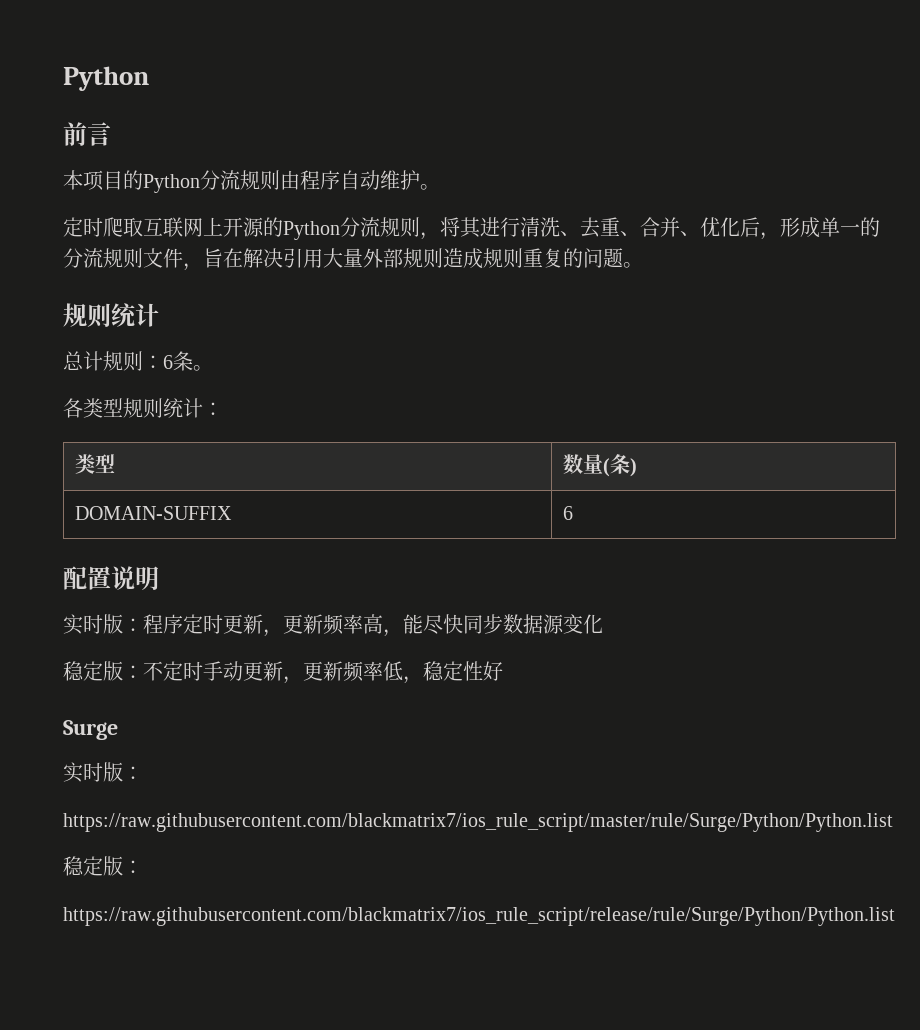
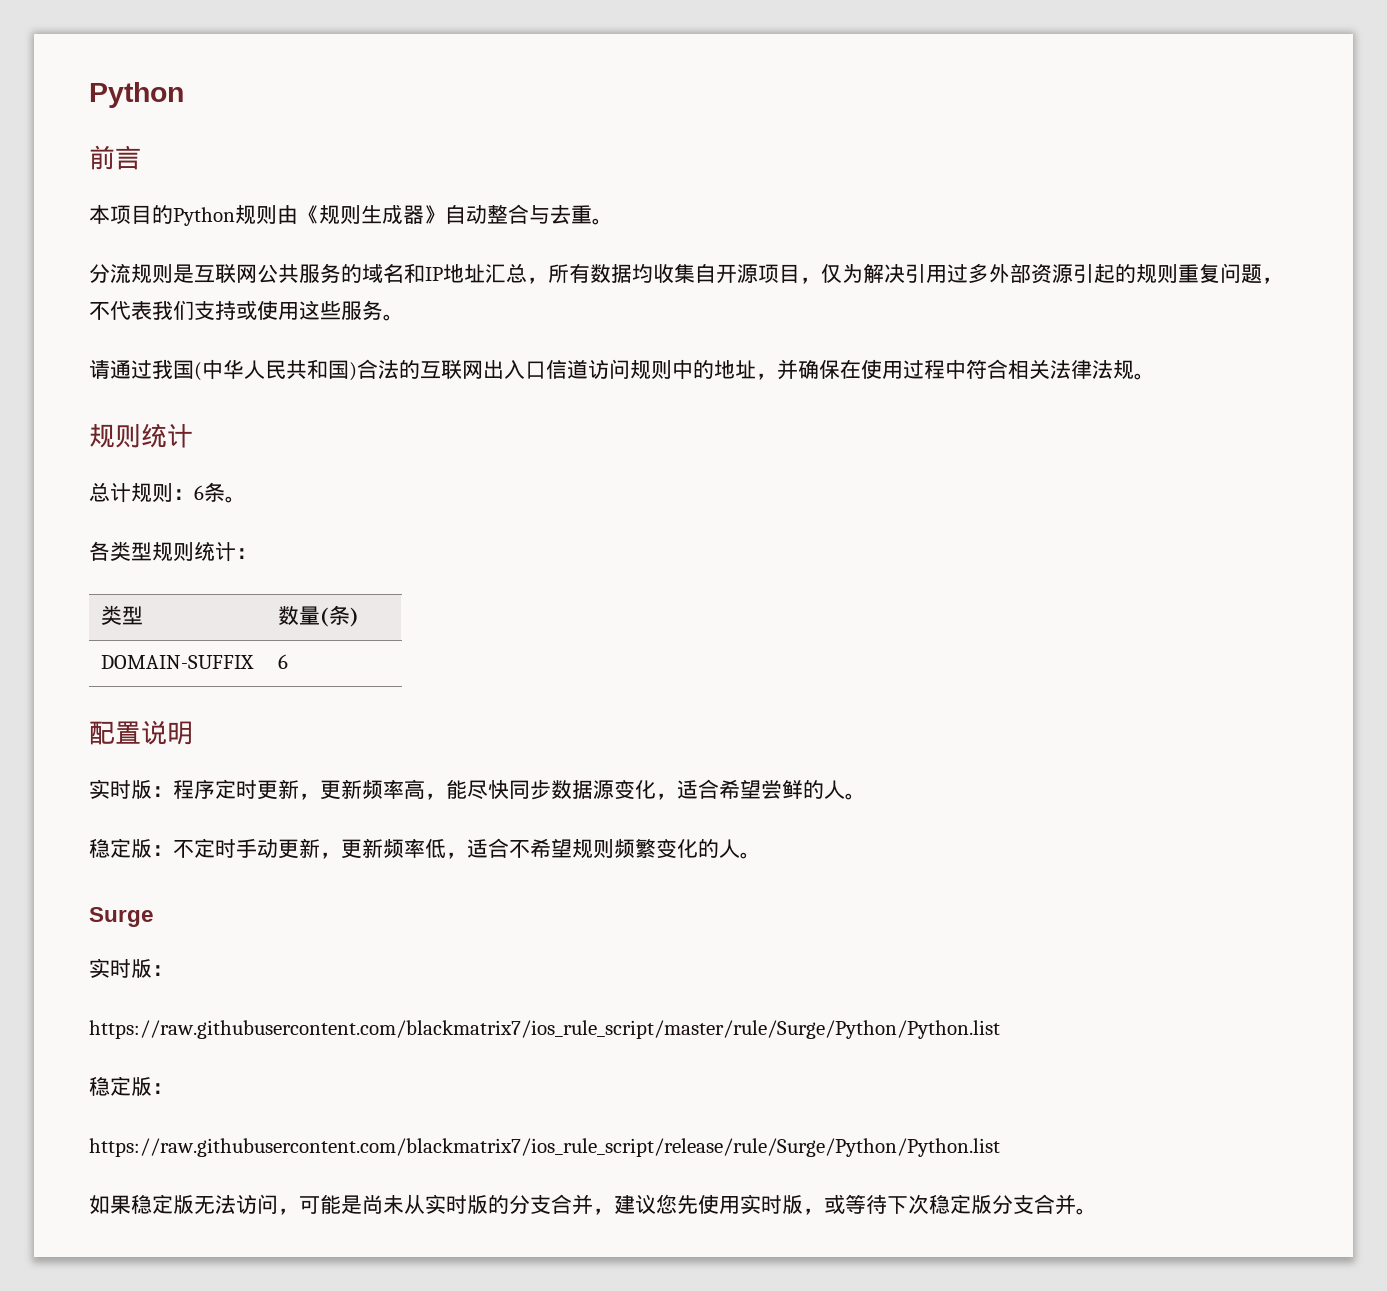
- 本项目的Python分流规则由程序自动维护。
- 定时爬取互联网上开源的Python分流规则，将其进行清洗、去重、合并、优化后，形成单一的分流规则文件，旨在解决引用大量外部规则造成规则重复的问题。
+ 本项目的Python规则由《规则生成器》自动整合与去重。
+ 分流规则是互联网公共服务的域名和IP地址汇总，所有数据均收集自开源项目，仅为解决引用过多外部资源引起的规则重复问题，不代表我们支持或使用这些服务。
+ 请通过我国(中华人民共和国)合法的互联网出入口信道访问规则中的地址，并确保在使用过程中符合相关法律法规。
- 实时版：程序定时更新，更新频率高，能尽快同步数据源变化
+ 实时版：程序定时更新，更新频率高，能尽快同步数据源变化，适合希望尝鲜的人。
- 稳定版：不定时手动更新，更新频率低，稳定性好
+ 稳定版：不定时手动更新，更新频率低，适合不希望规则频繁变化的人。
+ 如果稳定版无法访问，可能是尚未从实时版的分支合并，建议您先使用实时版，或等待下次稳定版分支合并。

